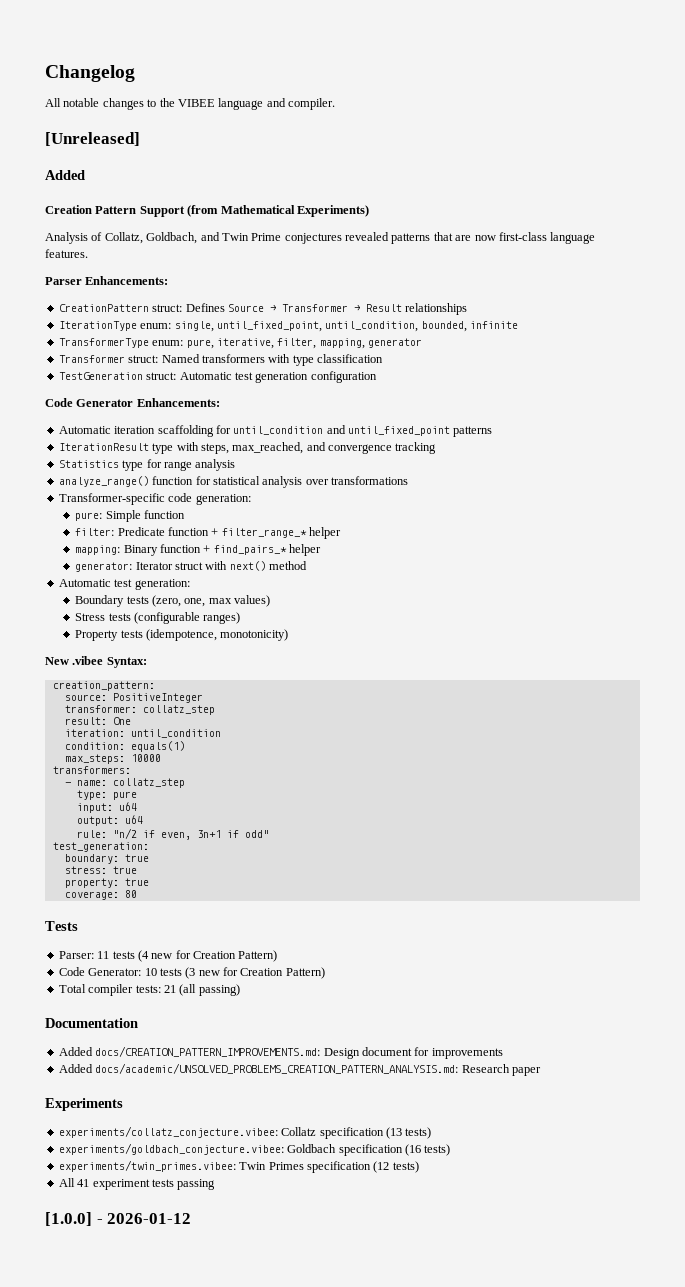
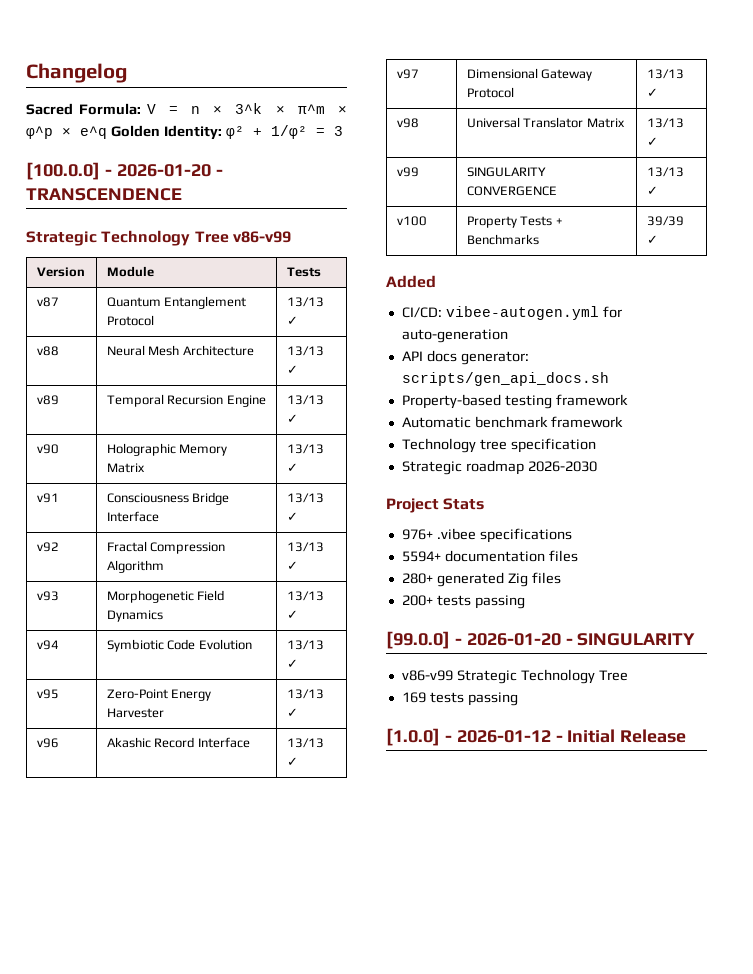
- All notable changes to the VIBEE language and compiler.
- [Unreleased]
+ Sacred Formula: V = n × 3^k × π^m × φ^p × e^q Golden Identity: φ² + 1/φ² = 3
+ [100.0.0] - 2026-01-20 - TRANSCENDENCE
+ Strategic Technology Tree v86-v99
+ Version | Module | Tests
+ v87 | Quantum Entanglement Protocol | 13/13 ✓
+ v88 | Neural Mesh Architecture | 13/13 ✓
+ v89 | Temporal Recursion Engine | 13/13 ✓
+ v90 | Holographic Memory Matrix | 13/13 ✓
+ v91 | Consciousness Bridge Interface | 13/13 ✓
+ v92 | Fractal Compression Algorithm | 13/13 ✓
+ v93 | Morphogenetic Field Dynamics | 13/13 ✓
+ v94 | Symbiotic Code Evolution | 13/13 ✓
+ v95 | Zero-Point Energy Harvester | 13/13 ✓
+ v96 | Akashic Record Interface | 13/13 ✓
+ v97 | Dimensional Gateway Protocol | 13/13 ✓
+ v98 | Universal Translator Matrix | 13/13 ✓
+ v99 | SINGULARITY CONVERGENCE | 13/13 ✓
+ v100 | Property Tests + Benchmarks | 39/39 ✓
  Added
- Creation Pattern Support (from Mathematical Experiments)
- Analysis of Collatz, Goldbach, and Twin Prime conjectures revealed patterns that are now first-class language features.
- Parser Enhancements:
- CreationPattern struct: Defines Source → Transformer → Result relationships
- IterationType enum: single, until_fixed_point, until_condition, bounded, infinite
- TransformerType enum: pure, iterative, filter, mapping, generator
- Transformer struct: Named transformers with type classification
- TestGeneration struct: Automatic test generation configuration
- Code Generator Enhancements:
- Automatic iteration scaffolding for until_condition and until_fixed_point patterns
- IterationResult type with steps, max_reached, and convergence tracking
- Statistics type for range analysis
- analyze_range() function for statistical analysis over transformations
- Transformer-specific code generation:
- pure: Simple function
- filter: Predicate function + filter_range_* helper
- mapping: Binary function + find_pairs_* helper
- generator: Iterator struct with next() method
- Automatic test generation:
- Boundary tests (zero, one, max values)
- Stress tests (configurable ranges)
- Property tests (idempotence, monotonicity)
- New .vibee Syntax:
- creation_pattern:
- source: PositiveInteger
- transformer: collatz_step
- result: One
- iteration: until_condition
- condition: equals(1)
- max_steps: 10000
- transformers:
- - name: collatz_step
- type: pure
- input: u64
- output: u64
- rule: "n/2 if even, 3n+1 if odd"
- test_generation:
- boundary: true
- stress: true
- property: true
- coverage: 80
- Tests
- Parser: 11 tests (4 new for Creation Pattern)
- Code Generator: 10 tests (3 new for Creation Pattern)
- Total compiler tests: 21 (all passing)
- Documentation
- Added docs/CREATION_PATTERN_IMPROVEMENTS.md: Design document for improvements
- Added docs/academic/UNSOLVED_PROBLEMS_CREATION_PATTERN_ANALYSIS.md: Research paper
- Experiments
- experiments/collatz_conjecture.vibee: Collatz specification (13 tests)
- experiments/goldbach_conjecture.vibee: Goldbach specification (16 tests)
- experiments/twin_primes.vibee: Twin Primes specification (12 tests)
- All 41 experiment tests passing
+ CI/CD: vibee-autogen.yml for auto-generation
+ API docs generator: scripts/gen_api_docs.sh
+ Property-based testing framework
+ Automatic benchmark framework
+ Technology tree specification
+ Strategic roadmap 2026-2030
+ Project Stats
+ 976+ .vibee specifications
+ 5594+ documentation files
+ 280+ generated Zig files
+ 200+ tests passing
+ [99.0.0] - 2026-01-20 - SINGULARITY
+ v86-v99 Strategic Technology Tree
+ 169 tests passing
- [1.0.0] - 2026-01-12
+ [1.0.0] - 2026-01-12 - Initial Release

